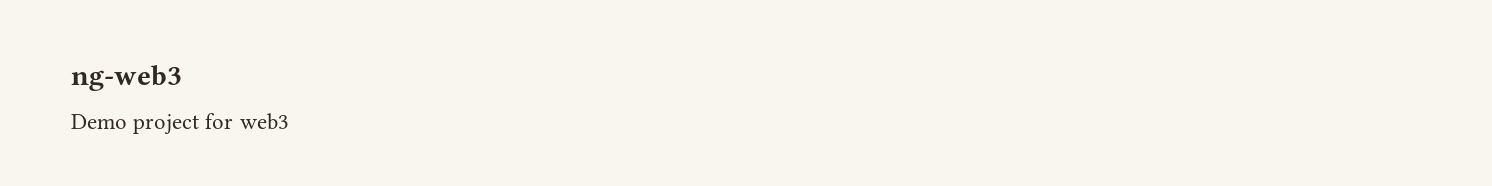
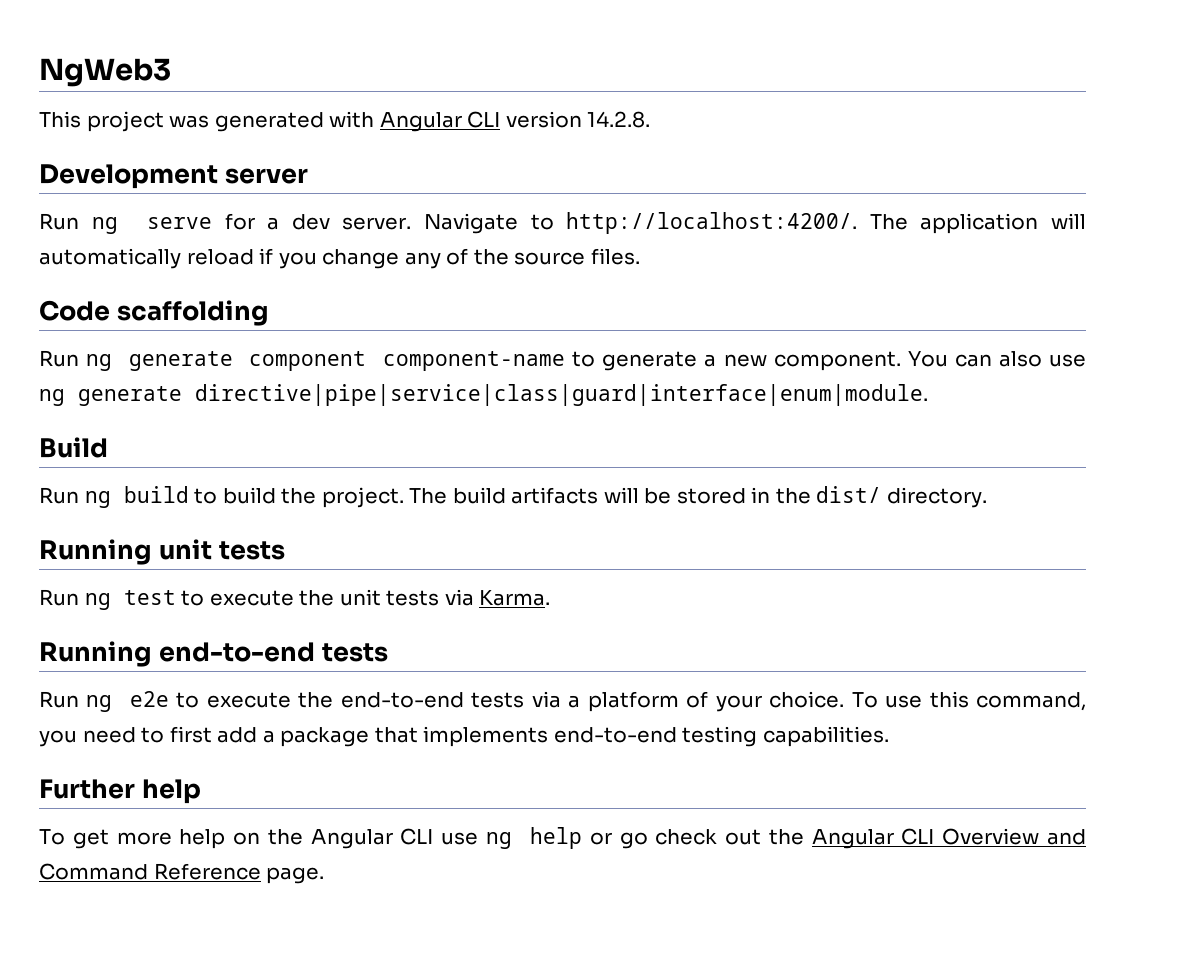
- ng-web3
- Demo project for web3
+ NgWeb3
+ This project was generated with Angular CLI version 14.2.8.
+ Development server
+ Run ng serve for a dev server. Navigate to http://localhost:4200/. The application will automatically reload if you change any of the source files.
+ Code scaffolding
+ Run ng generate component component-name to generate a new component. You can also use ng generate directive|pipe|service|class|guard|interface|enum|module.
+ Build
+ Run ng build to build the project. The build artifacts will be stored in the dist/ directory.
+ Running unit tests
+ Run ng test to execute the unit tests via Karma.
+ Running end-to-end tests
+ Run ng e2e to execute the end-to-end tests via a platform of your choice. To use this command, you need to first add a package that implements end-to-end testing capabilities.
+ Further help
+ To get more help on the Angular CLI use ng help or go check out the Angular CLI Overview and Command Reference page.

